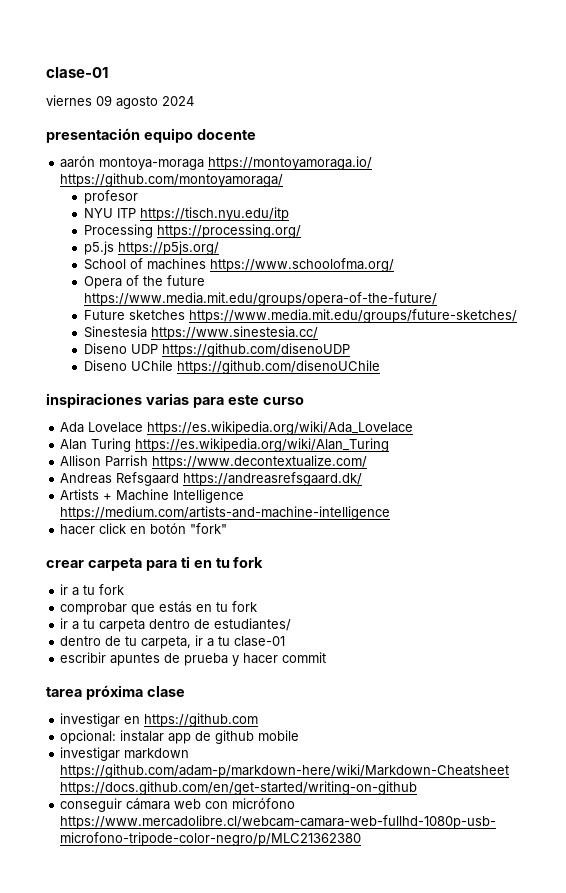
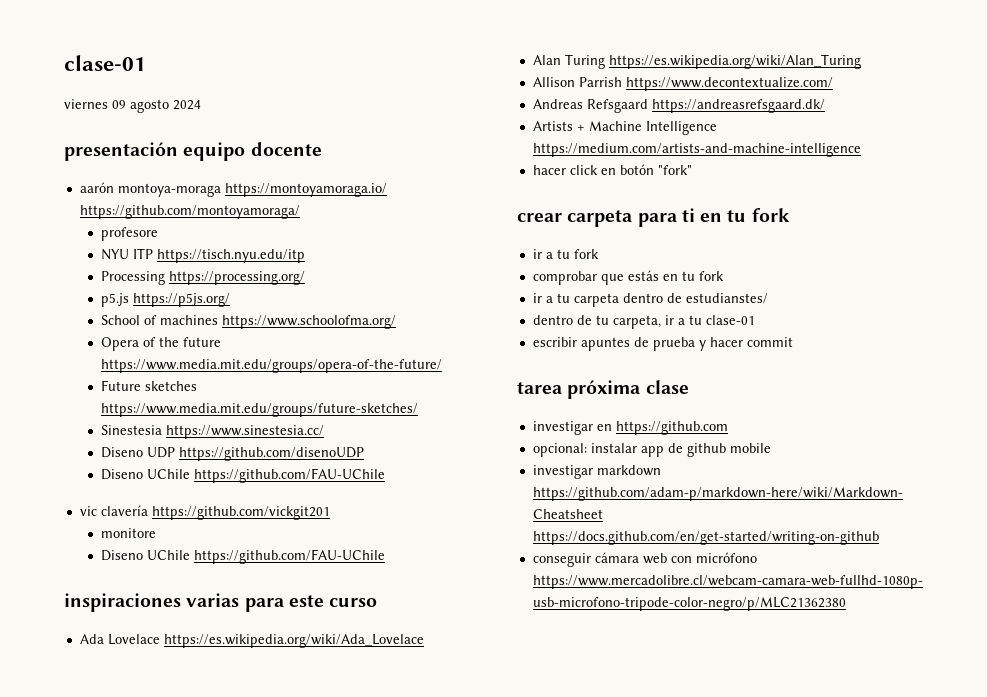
- profesor
+ profesore
  Diseno UDP https://github.com/disenoUDP
- Diseno UChile https://github.com/disenoUChile
+ Diseno UChile https://github.com/FAU-UChile
+ vic clavería https://github.com/vickgit201
+ monitore
+ Diseno UChile https://github.com/FAU-UChile
- ir a tu carpeta dentro de estudiantes/
+ ir a tu carpeta dentro de estudianstes/

